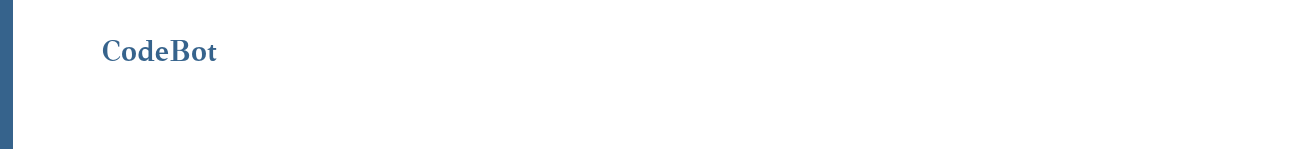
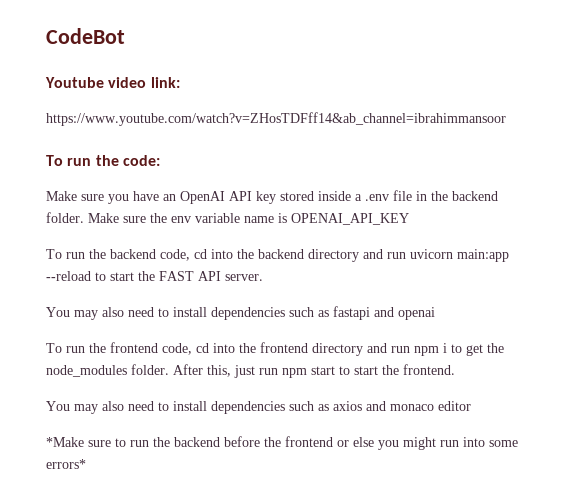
+ Youtube video link:
+ https://www.youtube.com/watch?v=ZHosTDFff14&ab_channel=ibrahimmansoor
+ To run the code:
+ Make sure you have an OpenAI API key stored inside a .env file in the backend folder. Make sure the env variable name is OPENAI_API_KEY
+ To run the backend code, cd into the backend directory and run uvicorn main:app --reload to start the FAST API server.
+ You may also need to install dependencies such as fastapi and openai
+ To run the frontend code, cd into the frontend directory and run npm i to get the node_modules folder. After this, just run npm start to start the frontend.
+ You may also need to install dependencies such as axios and monaco editor
+ *Make sure to run the backend before the frontend or else you might run into some errors*

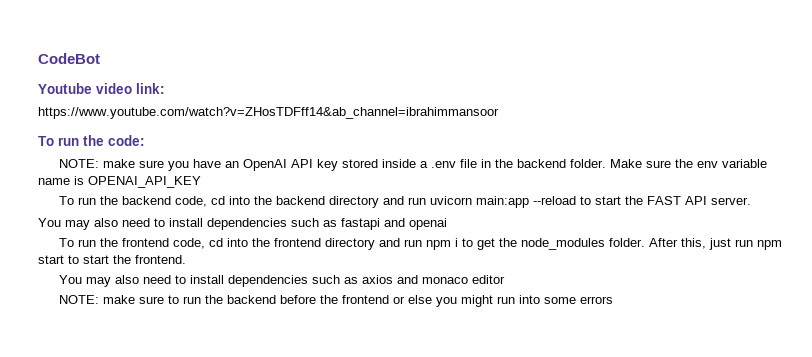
- Make sure you have an OpenAI API key stored inside a .env file in the backend folder.
+ NOTE: make sure you have an OpenAI API key stored inside a .env file in the backend folder.
- *Make sure to run the backend before the frontend or else you might run into some errors*
+ NOTE: make sure to run the backend before the frontend or else you might run into some errors

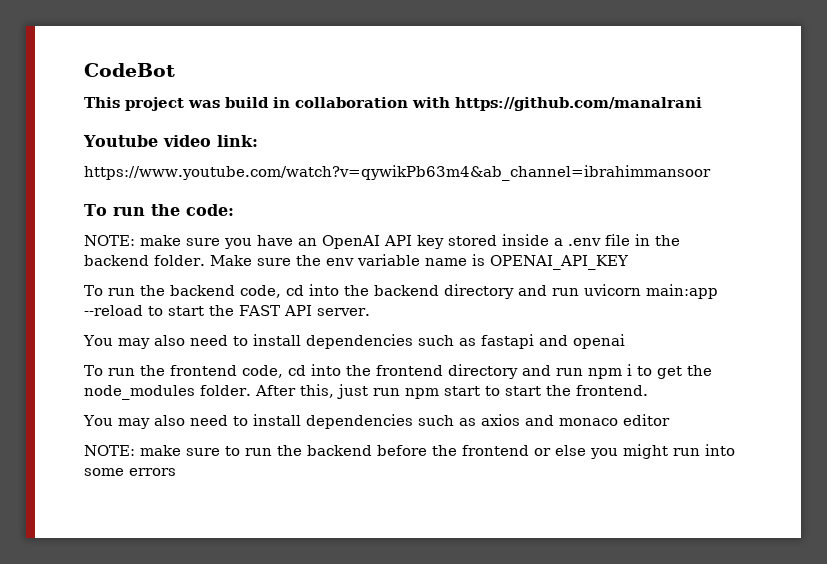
+ This project was build in collaboration with https://github.com/manalrani
- https://www.youtube.com/watch?v=ZHosTDFff14&ab_channel=ibrahimmansoor
+ https://www.youtube.com/watch?v=qywikPb63m4&ab_channel=ibrahimmansoor

